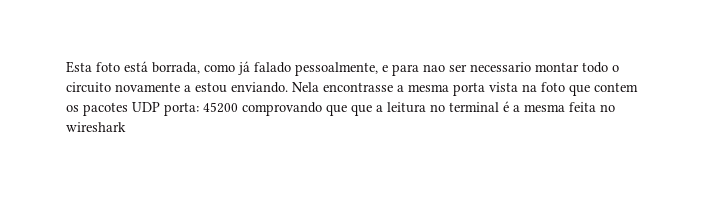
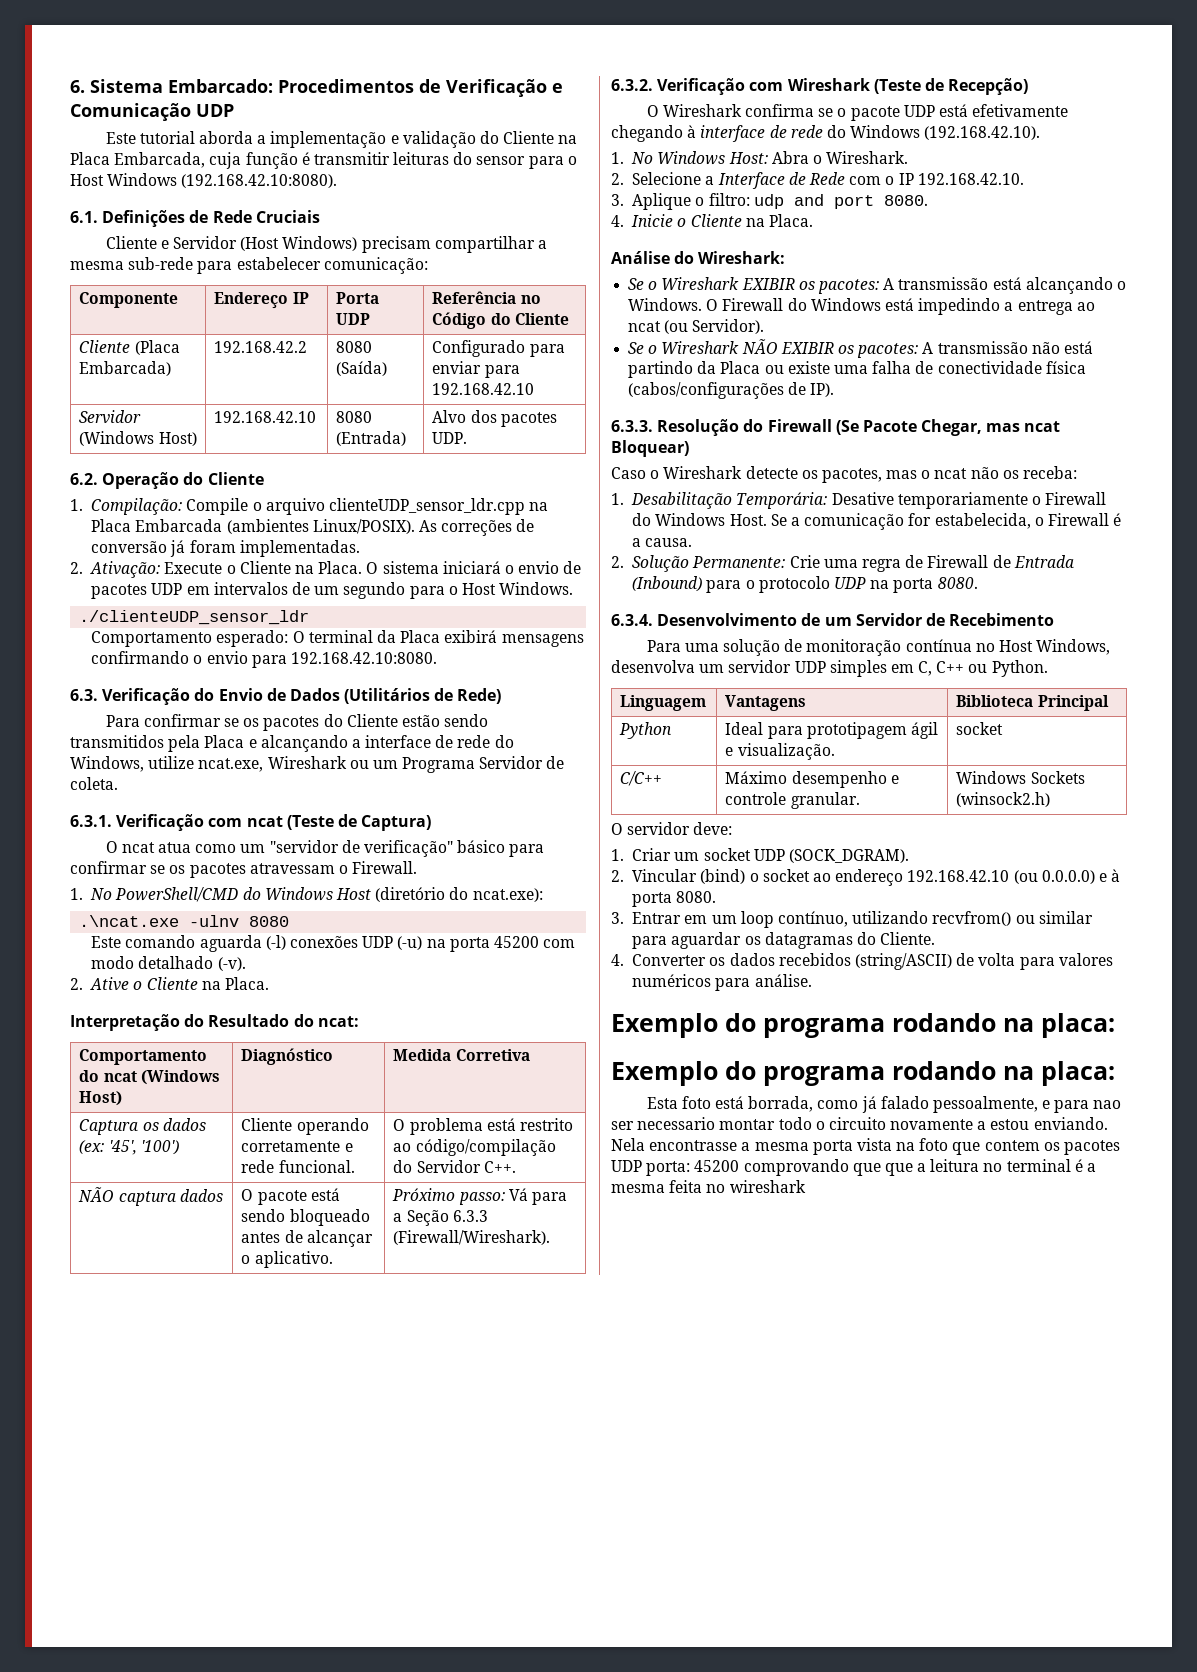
+ 6. Sistema Embarcado: Procedimentos de Verificação e Comunicação UDP
+ Este tutorial aborda a implementação e validação do Cliente na Placa Embarcada, cuja função é transmitir leituras do sensor para o Host Windows (192.168.42.10:8080).
+ 6.1. Definições de Rede Cruciais
+ Cliente e Servidor (Host Windows) precisam compartilhar a mesma sub-rede para estabelecer comunicação:
+ Componente | Endereço IP | Porta UDP | Referência no Código do Cliente
+ Cliente (Placa Embarcada) | 192.168.42.2 | 8080 (Saída) | Configurado para enviar para 192.168.42.10
+ Servidor (Windows Host) | 192.168.42.10 | 8080 (Entrada) | Alvo dos pacotes UDP.
+ 6.2. Operação do Cliente
+ 1. Compilação: Compile o arquivo clienteUDP_sensor_ldr.cpp na Placa Embarcada (ambientes Linux/POSIX). As correções de conversão já foram implementadas.
+ 2. Ativação: Execute o Cliente na Placa. O sistema iniciará o envio de pacotes UDP em intervalos de um segundo para o Host Windows.
+ ./clienteUDP_sensor_ldr
+ Comportamento esperado: O terminal da Placa exibirá mensagens confirmando o envio para 192.168.42.10:8080.
+ 6.3. Verificação do Envio de Dados (Utilitários de Rede)
+ Para confirmar se os pacotes do Cliente estão sendo transmitidos pela Placa e alcançando a interface de rede do Windows, utilize ncat.exe, Wireshark ou um Programa Servidor de coleta.
+ 6.3.1. Verificação com ncat (Teste de Captura)
+ O ncat atua como um "servidor de verificação" básico para confirmar se os pacotes atravessam o Firewall.
+ 1. No PowerShell/CMD do Windows Host (diretório do ncat.exe):
+ .\ncat.exe -ulnv 8080
+ Este comando aguarda (-l) conexões UDP (-u) na porta 45200 com modo detalhado (-v).
+ 2. Ative o Cliente na Placa.
+ Interpretação do Resultado do ncat:
+ Comportamento do ncat (Windows Host) | Diagnóstico | Medida Corretiva
+ Captura os dados (ex: '45', '100') | Cliente operando corretamente e rede funcional. | O problema está restrito ao código/compilação do Servidor C++.
+ NÃO captura dados | O pacote está sendo bloqueado antes de alcançar o aplicativo. | Próximo passo: Vá para a Seção 6.3.3 (Firewall/Wireshark).
+ 6.3.2. Verificação com Wireshark (Teste de Recepção)
+ O Wireshark confirma se o pacote UDP está efetivamente chegando à interface de rede do Windows (192.168.42.10).
+ 1. No Windows Host: Abra o Wireshark.
+ 2. Selecione a Interface de Rede com o IP 192.168.42.10.
+ 3. Aplique o filtro: udp and port 8080.
+ 4. Inicie o Cliente na Placa.
+ Análise do Wireshark:
+ Se o Wireshark EXIBIR os pacotes: A transmissão está alcançando o Windows. O Firewall do Windows está impedindo a entrega ao ncat (ou Servidor).
+ Se o Wireshark NÃO EXIBIR os pacotes: A transmissão não está partindo da Placa ou existe uma falha de conectividade física (cabos/configurações de IP).
+ 6.3.3. Resolução do Firewall (Se Pacote Chegar, mas ncat Bloquear)
+ Caso o Wireshark detecte os pacotes, mas o ncat não os receba:
+ 1. Desabilitação Temporária: Desative temporariamente o Firewall do Windows Host. Se a comunicação for estabelecida, o Firewall é a causa.
+ 2. Solução Permanente: Crie uma regra de Firewall de Entrada (Inbound) para o protocolo UDP na porta 8080.
+ 6.3.4. Desenvolvimento de um Servidor de Recebimento
+ Para uma solução de monitoração contínua no Host Windows, desenvolva um servidor UDP simples em C, C++ ou Python.
+ Linguagem | Vantagens | Biblioteca Principal
+ Python | Ideal para prototipagem ágil e visualização. | socket
+ C/C++ | Máximo desempenho e controle granular. | Windows Sockets (winsock2.h)
+ O servidor deve:
+ 1. Criar um socket UDP (SOCK_DGRAM).
+ 2. Vincular (bind) o socket ao endereço 192.168.42.10 (ou 0.0.0.0) e à porta 8080.
+ 3. Entrar em um loop contínuo, utilizando recvfrom() ou similar para aguardar os datagramas do Cliente.
+ 4. Converter os dados recebidos (string/ASCII) de volta para valores numéricos para análise.
+ Exemplo do programa rodando na placa:
+ Exemplo do programa rodando na placa:

